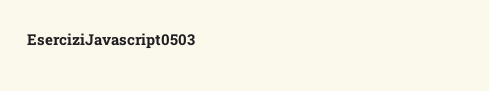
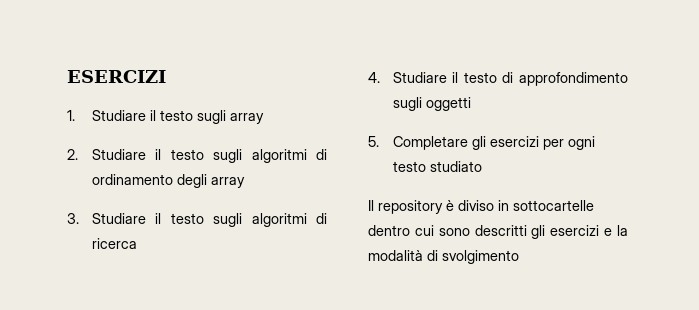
- EserciziJavascript0503
+ ESERCIZI
+ 1. Studiare il testo sugli array
+ 2. Studiare il testo sugli algoritmi di ordinamento degli array
+ 3. Studiare il testo sugli algoritmi di ricerca
+ 4. Studiare il testo di approfondimento sugli oggetti
+ 5. Completare gli esercizi per ogni testo studiato
+ Il repository è diviso in sottocartelle dentro cui sono descritti gli esercizi e la modalità di svolgimento

